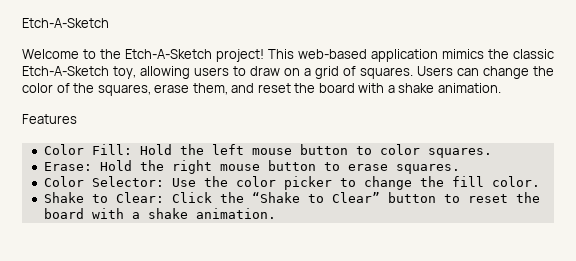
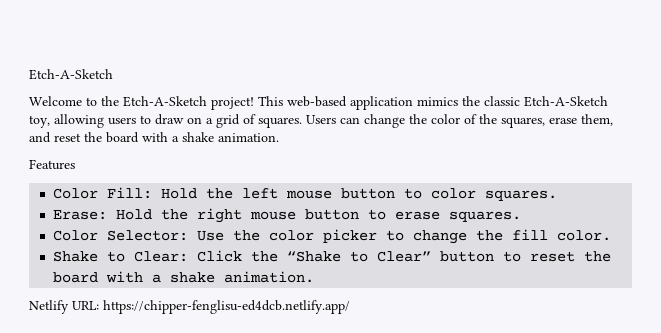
+ Netlify URL: https://chipper-fenglisu-ed4dcb.netlify.app/

